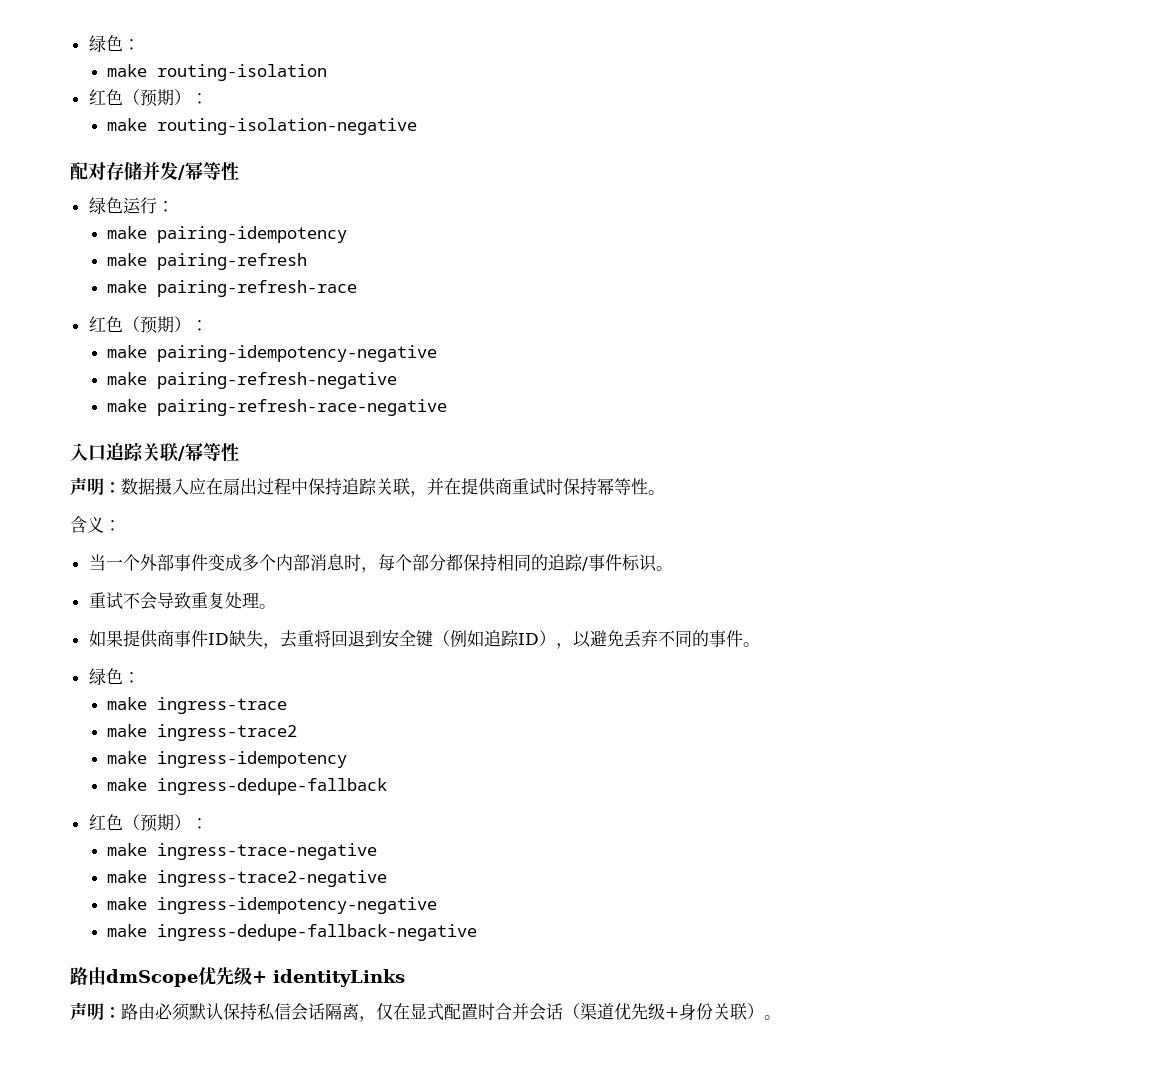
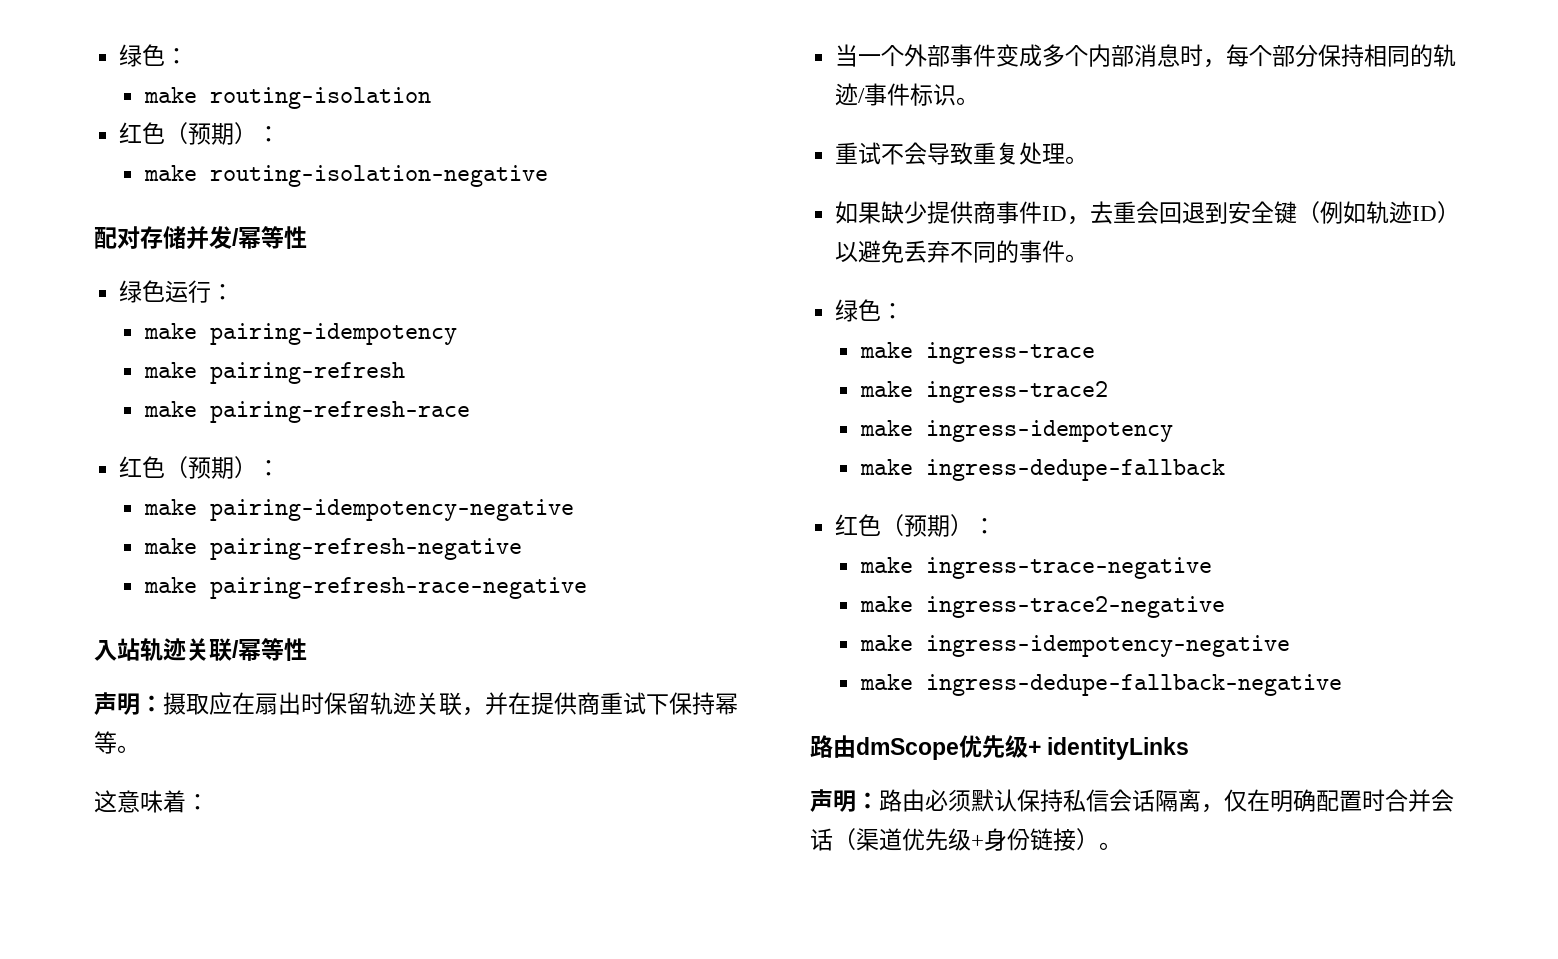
- 入口追踪关联/幂等性
+ 入站轨迹关联/幂等性
- 声明：数据摄入应在扇出过程中保持追踪关联，并在提供商重试时保持幂等性。
- 含义：
+ 声明：摄取应在扇出时保留轨迹关联，并在提供商重试下保持幂等。
+ 这意味着：
- 当一个外部事件变成多个内部消息时，每个部分都保持相同的追踪/事件标识。
+ 当一个外部事件变成多个内部消息时，每个部分保持相同的轨迹/事件标识。
- 如果提供商事件ID缺失，去重将回退到安全键（例如追踪ID），以避免丢弃不同的事件。
+ 如果缺少提供商事件ID，去重会回退到安全键（例如轨迹ID）以避免丢弃不同的事件。
- 声明：路由必须默认保持私信会话隔离，仅在显式配置时合并会话（渠道优先级+身份关联）。
+ 声明：路由必须默认保持私信会话隔离，仅在明确配置时合并会话（渠道优先级+身份链接）。

